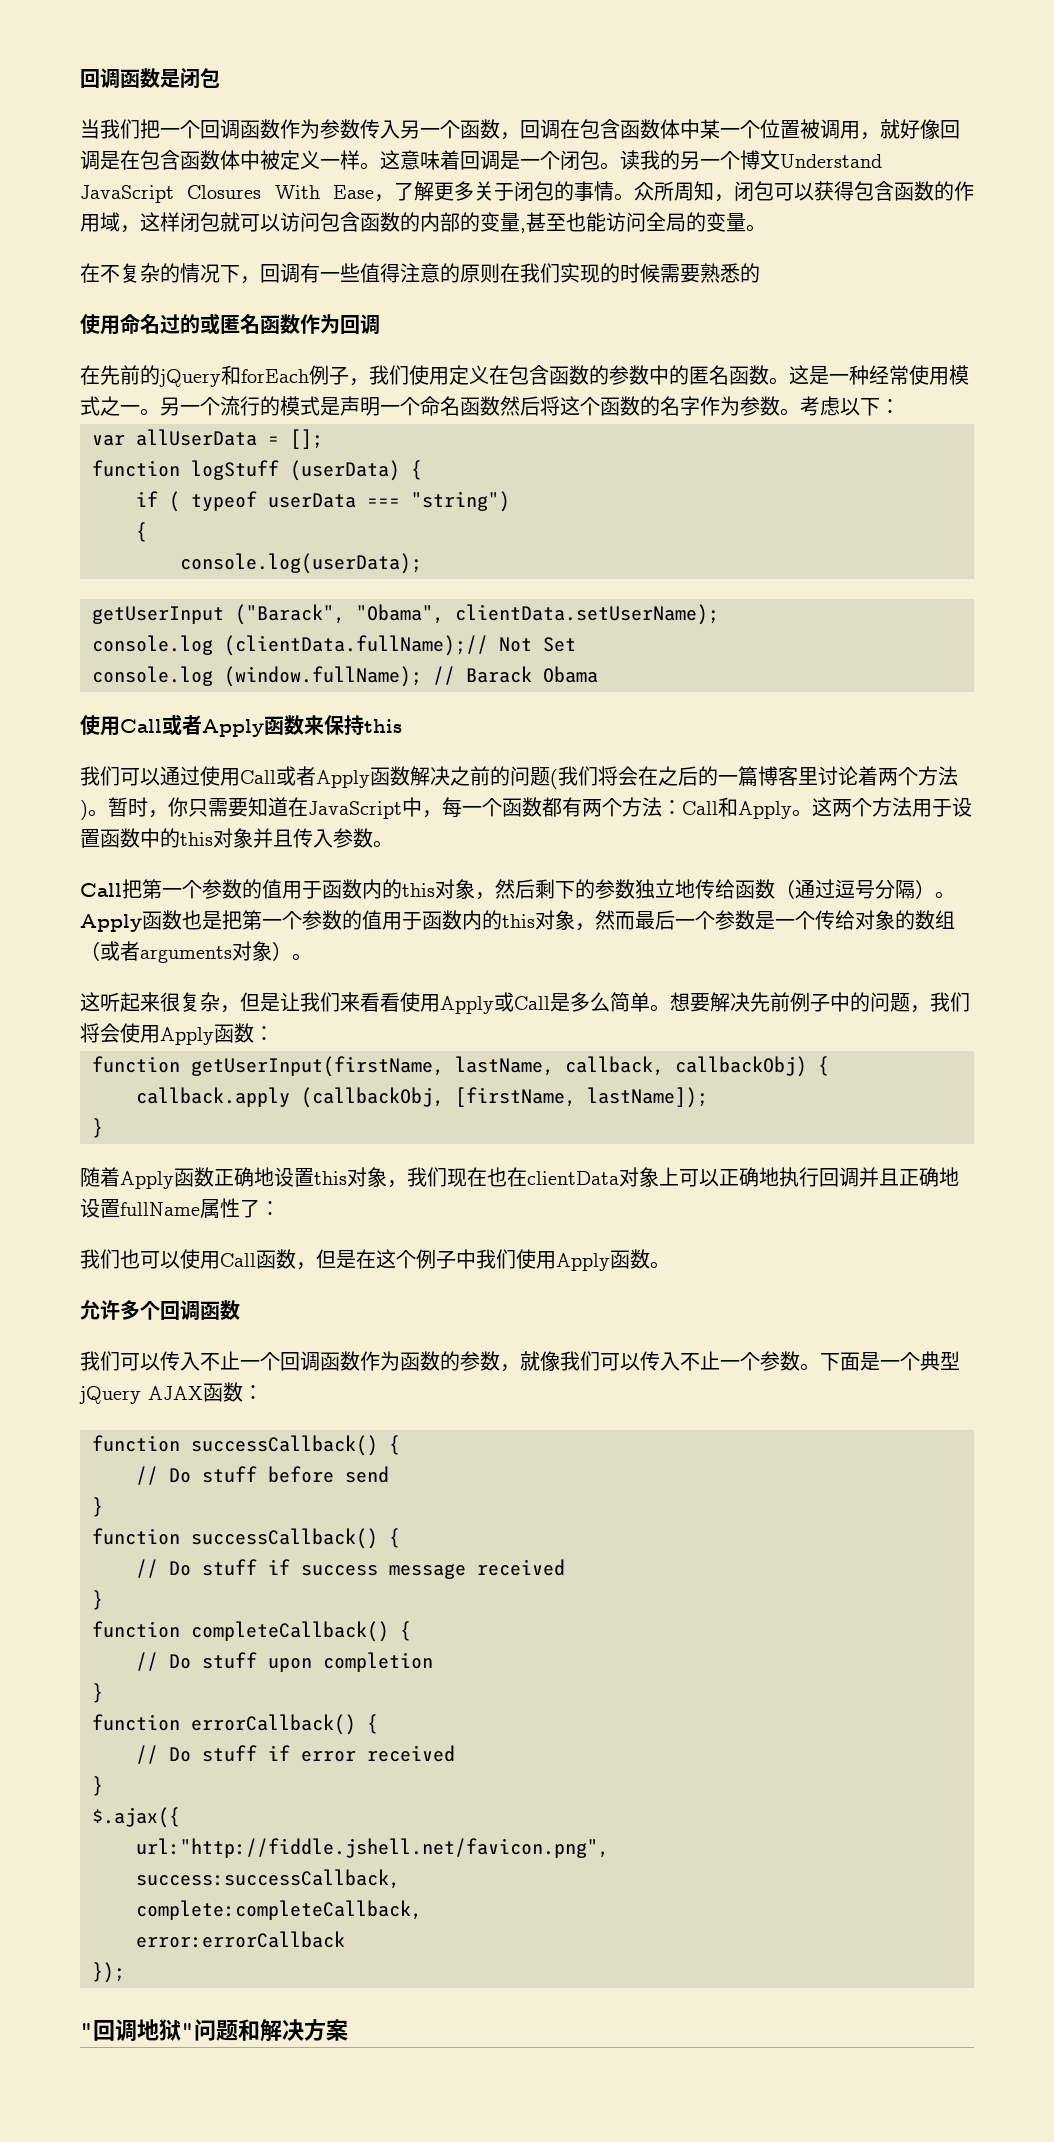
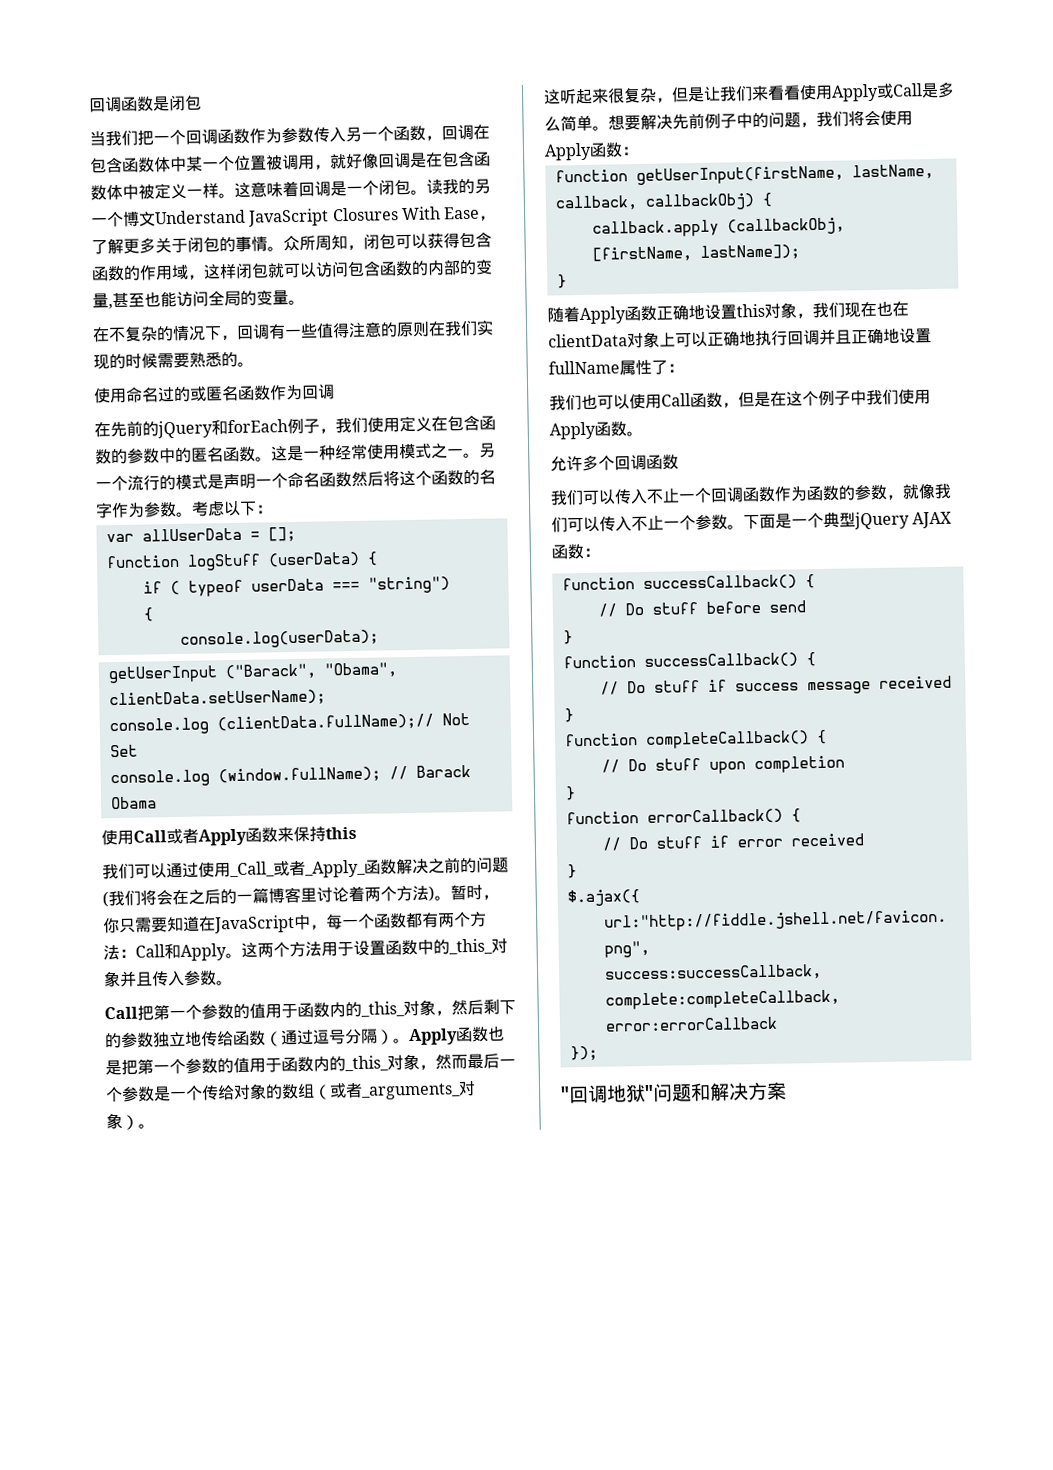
- 在不复杂的情况下，回调有一些值得注意的原则在我们实现的时候需要熟悉的
+ 在不复杂的情况下，回调有一些值得注意的原则在我们实现的时候需要熟悉的。
- 我们可以通过使用Call或者Apply函数解决之前的问题(我们将会在之后的一篇博客里讨论着两个方法)。
+ 我们可以通过使用_Call_或者_Apply_函数解决之前的问题(我们将会在之后的一篇博客里讨论着两个方法)。
- 这两个方法用于设置函数中的this对象并且传入参数。
+ 这两个方法用于设置函数中的_this_对象并且传入参数。
- Call把第一个参数的值用于函数内的this对象，然后剩下的参数独立地传给函数（通过逗号分隔）。
+ Call把第一个参数的值用于函数内的_this_对象，然后剩下的参数独立地传给函数（通过逗号分隔）。
- Apply函数也是把第一个参数的值用于函数内的this对象，然而最后一个参数是一个传给对象的数组（或者arguments对象）。
+ Apply函数也是把第一个参数的值用于函数内的_this_对象，然而最后一个参数是一个传给对象的数组（或者_arguments_对象）。

